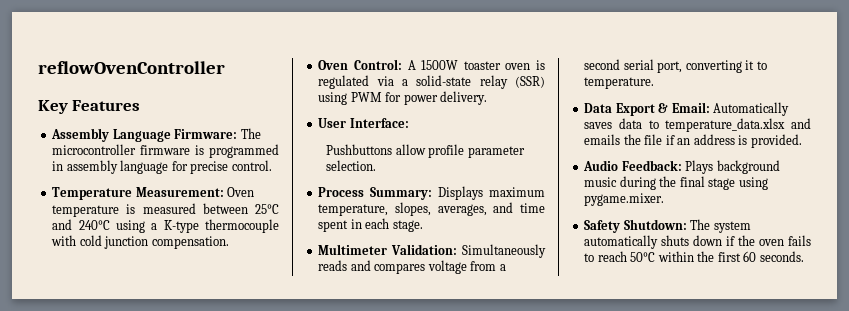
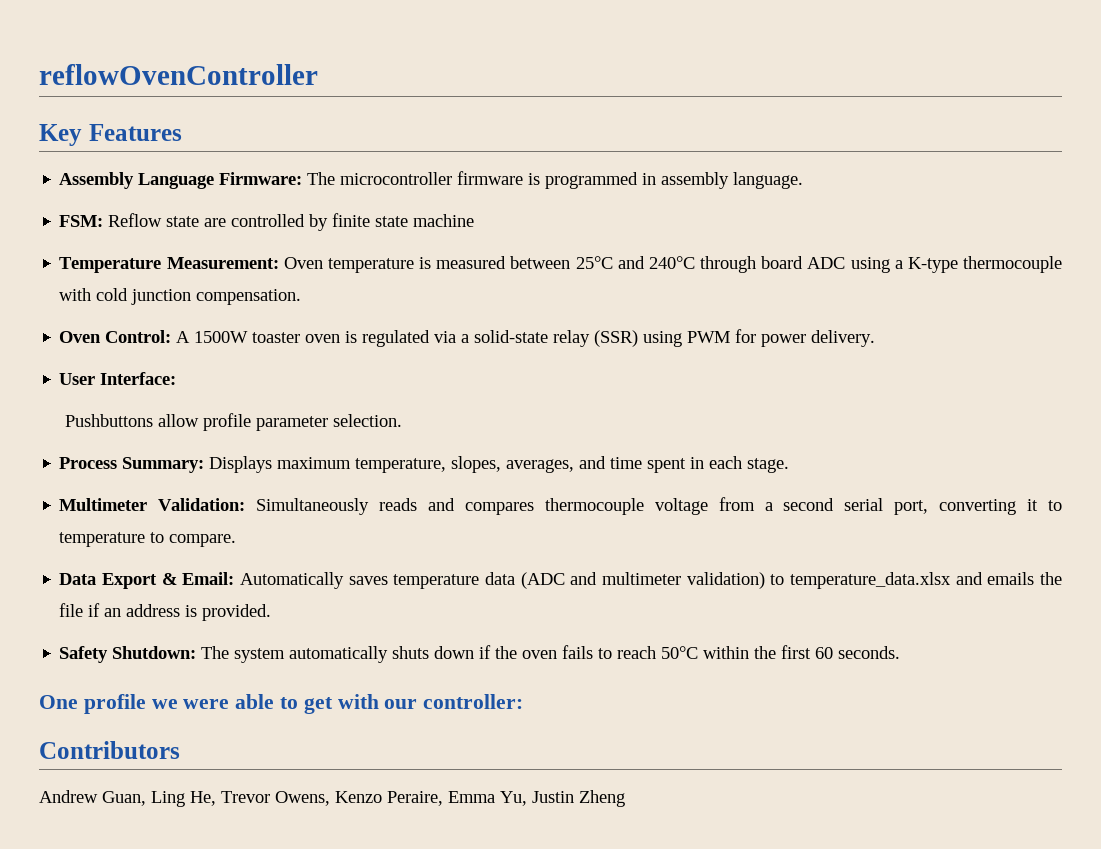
- Assembly Language Firmware: The microcontroller firmware is programmed in assembly language for precise control.
+ Assembly Language Firmware: The microcontroller firmware is programmed in assembly language.
+ FSM: Reflow state are controlled by finite state machine
- Temperature Measurement: Oven temperature is measured between 25°C and 240°C using a K-type thermocouple with cold junction compensation.
+ Temperature Measurement: Oven temperature is measured between 25°C and 240°C through board ADC using a K-type thermocouple with cold junction compensation.
- Multimeter Validation: Simultaneously reads and compares voltage from a second serial port, converting it to temperature.
+ Multimeter Validation: Simultaneously reads and compares thermocouple voltage from a second serial port, converting it to temperature to compare.
- Data Export & Email: Automatically saves data to temperature_data.xlsx and emails the file if an address is provided.
+ Data Export & Email: Automatically saves temperature data (ADC and multimeter validation) to temperature_data.xlsx and emails the file if an address is provided.
- Audio Feedback: Plays background music during the final stage using pygame.mixer.
+ One profile we were able to get with our controller:
+ Contributors
+ Andrew Guan, Ling He, Trevor Owens, Kenzo Peraire, Emma Yu, Justin Zheng

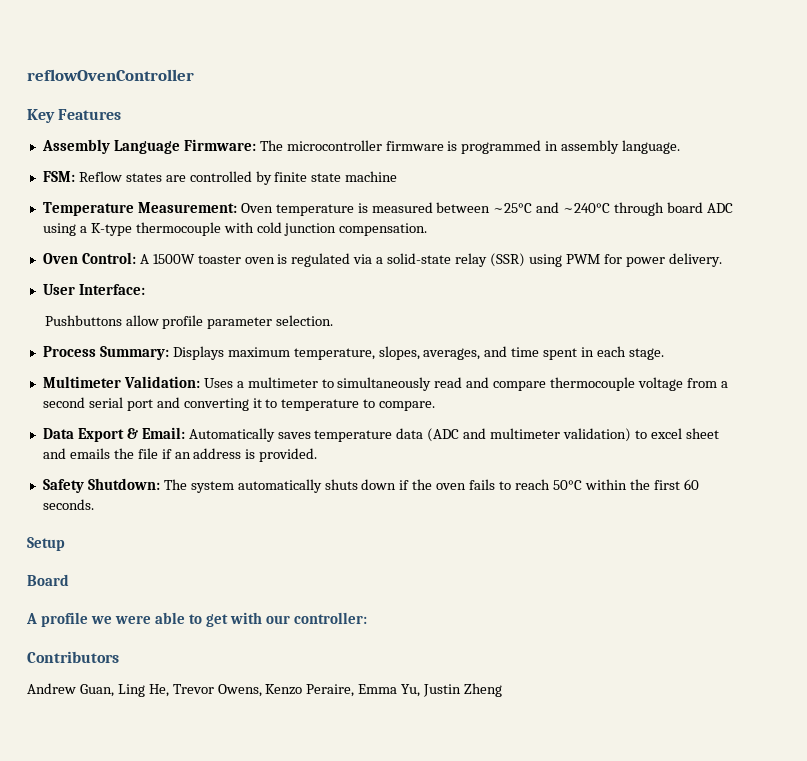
- FSM: Reflow state are controlled by finite state machine
+ FSM: Reflow states are controlled by finite state machine
- Temperature Measurement: Oven temperature is measured between 25°C and 240°C through board ADC using a K-type thermocouple with cold junction compensation.
+ Temperature Measurement: Oven temperature is measured between ~25°C and ~240°C through board ADC using a K-type thermocouple with cold junction compensation.
- Multimeter Validation: Simultaneously reads and compares thermocouple voltage from a second serial port, converting it to temperature to compare.
+ Multimeter Validation: Uses a multimeter to simultaneously read and compare thermocouple voltage from a second serial port and converting it to temperature to compare.
- Data Export & Email: Automatically saves temperature data (ADC and multimeter validation) to temperature_data.xlsx and emails the file if an address is provided.
+ Data Export & Email: Automatically saves temperature data (ADC and multimeter validation) to excel sheet and emails the file if an address is provided.
- One profile we were able to get with our controller:
+ Setup
+ Board
+ A profile we were able to get with our controller:

